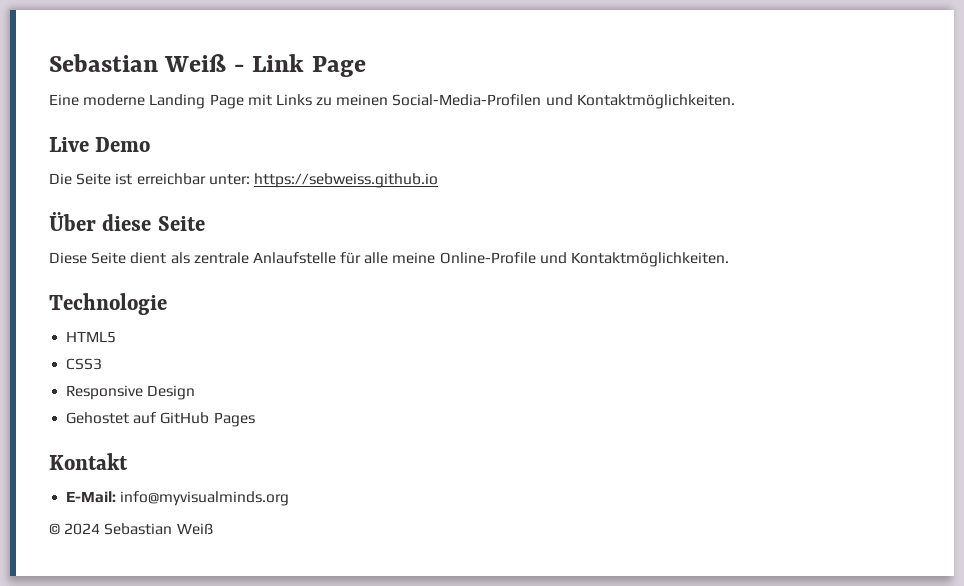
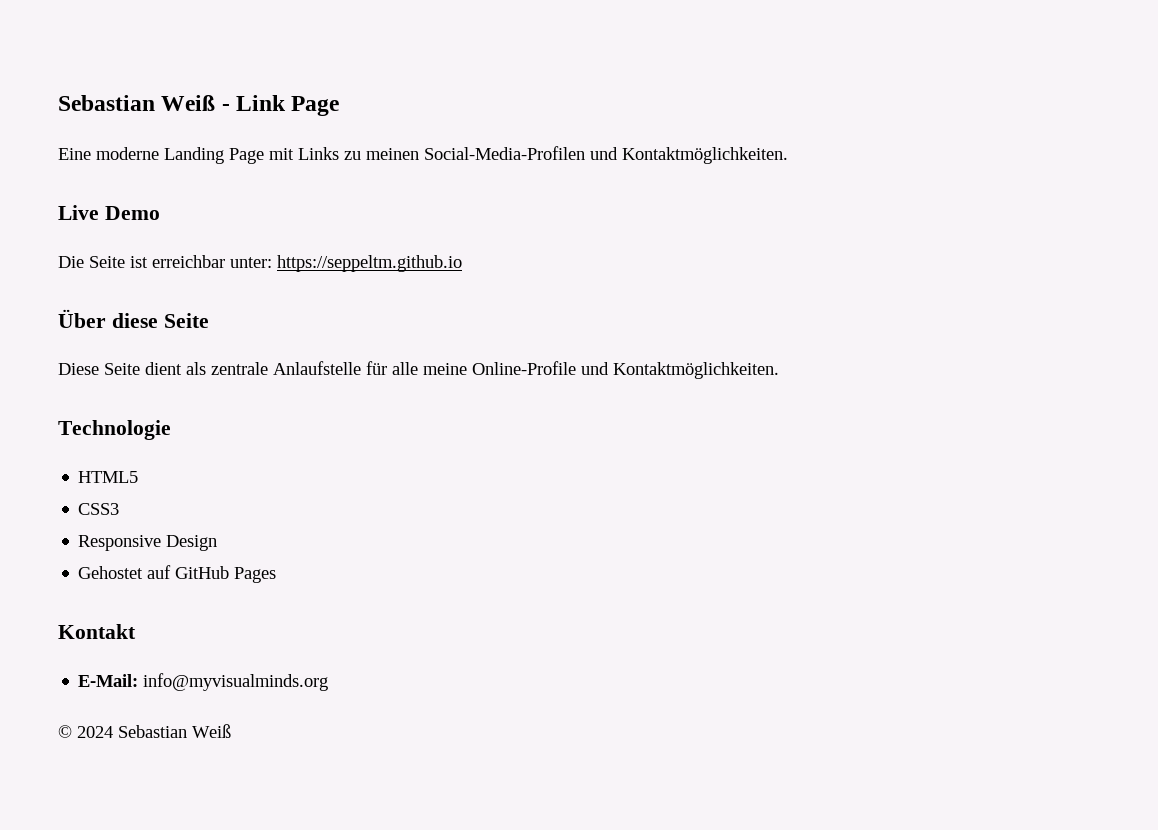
- Die Seite ist erreichbar unter: https://sebweiss.github.io
+ Die Seite ist erreichbar unter: https://seppeltm.github.io

